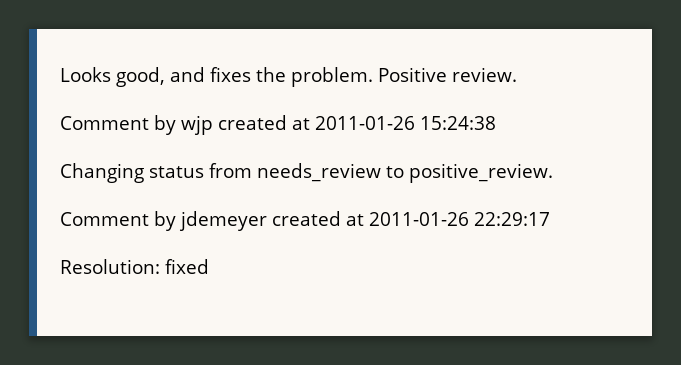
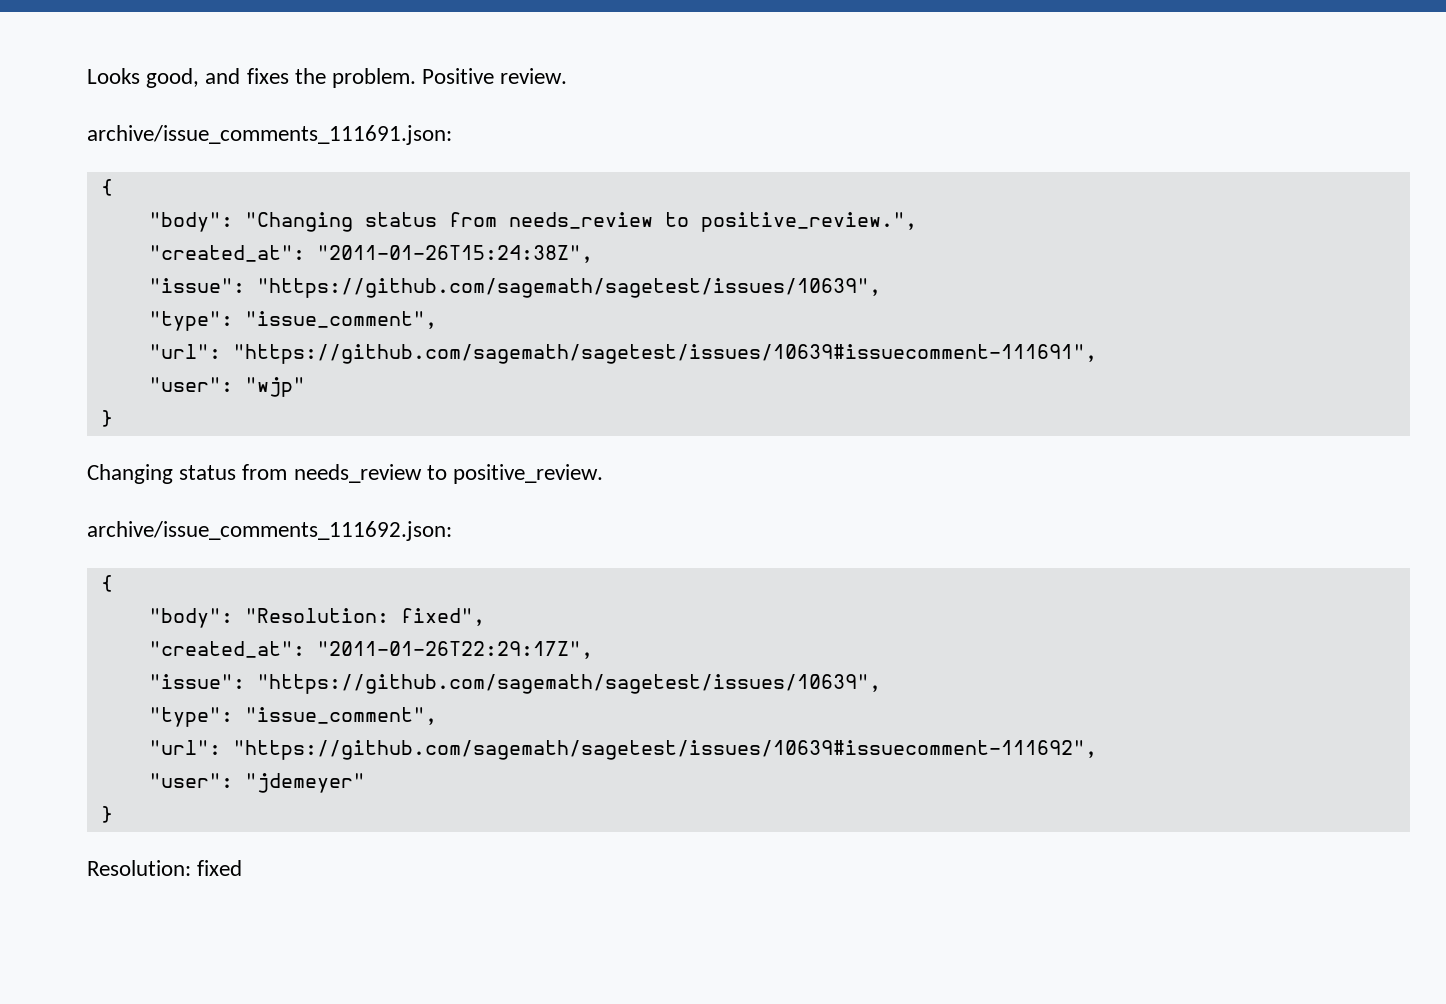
- Comment by wjp created at 2011-01-26 15:24:38
+ archive/issue_comments_111691.json:
+ {
+ "body": "Changing status from needs_review to positive_review.",
+ "created_at": "2011-01-26T15:24:38Z",
+ "issue": "https://github.com/sagemath/sagetest/issues/10639",
+ "type": "issue_comment",
+ "url": "https://github.com/sagemath/sagetest/issues/10639#issuecomment-111691",
+ "user": "wjp"
+ }
- Comment by jdemeyer created at 2011-01-26 22:29:17
+ archive/issue_comments_111692.json:
+ {
+ "body": "Resolution: fixed",
+ "created_at": "2011-01-26T22:29:17Z",
+ "issue": "https://github.com/sagemath/sagetest/issues/10639",
+ "type": "issue_comment",
+ "url": "https://github.com/sagemath/sagetest/issues/10639#issuecomment-111692",
+ "user": "jdemeyer"
+ }

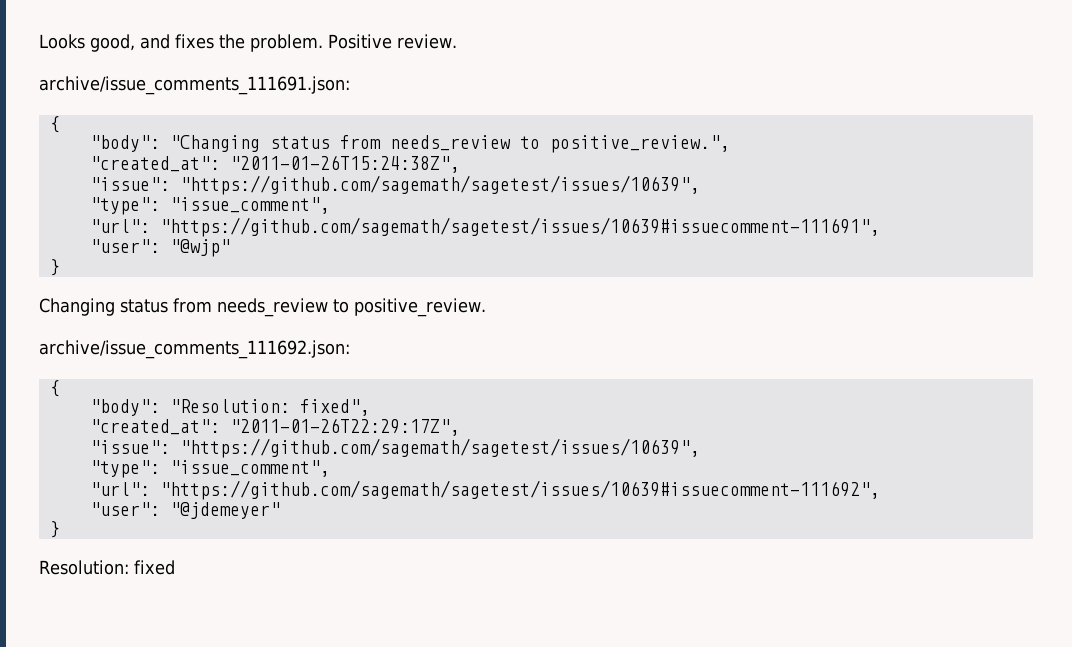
- "user": "wjp"
+ "user": "@wjp"
- "user": "jdemeyer"
+ "user": "@jdemeyer"

